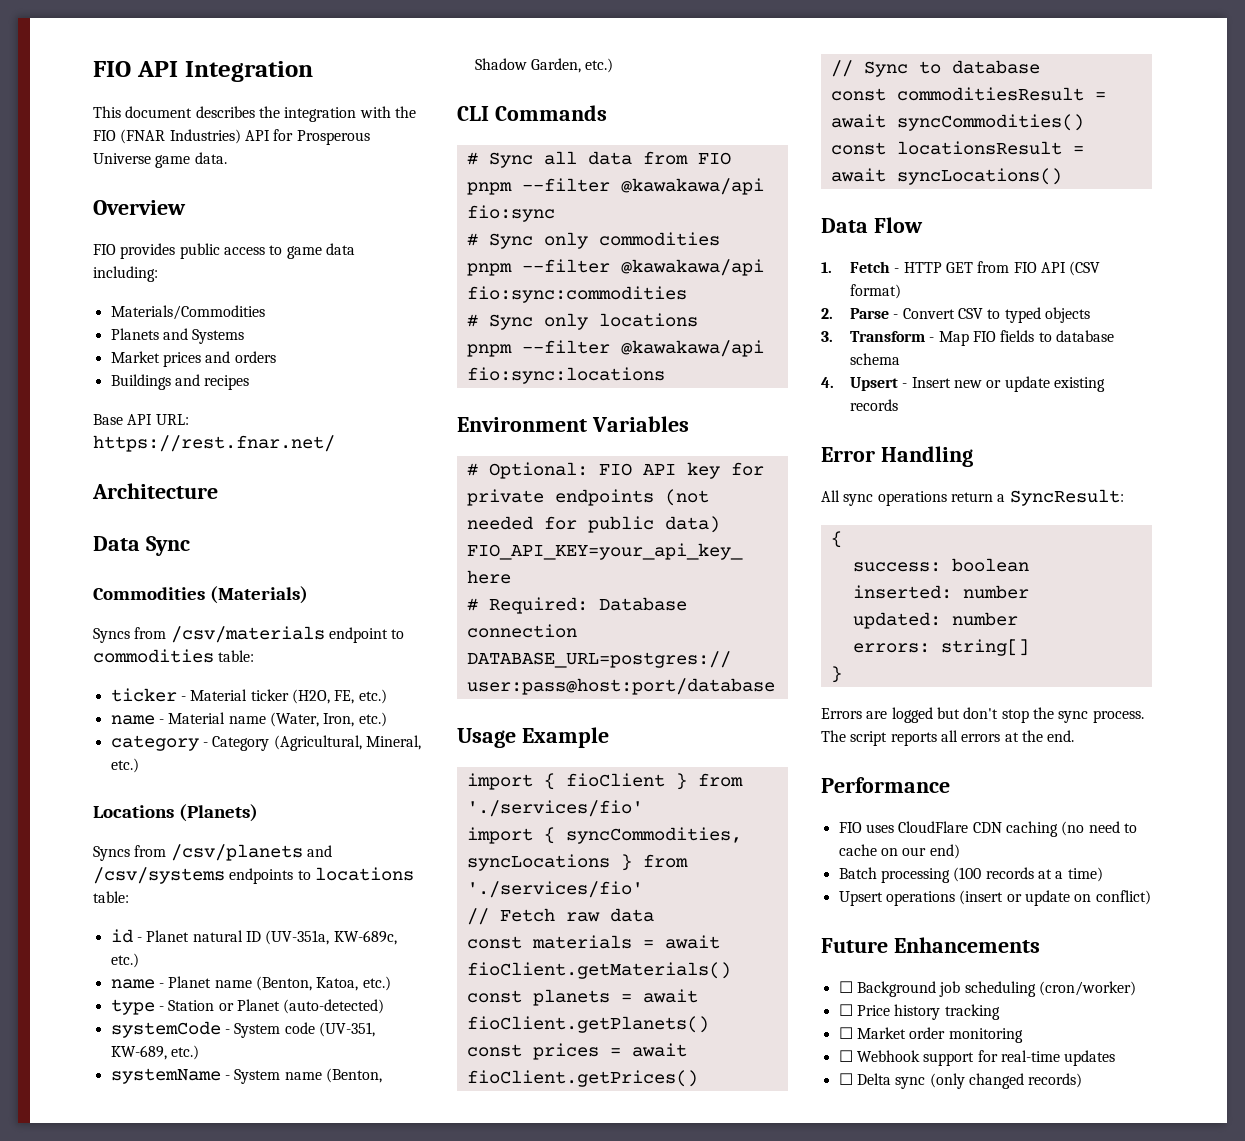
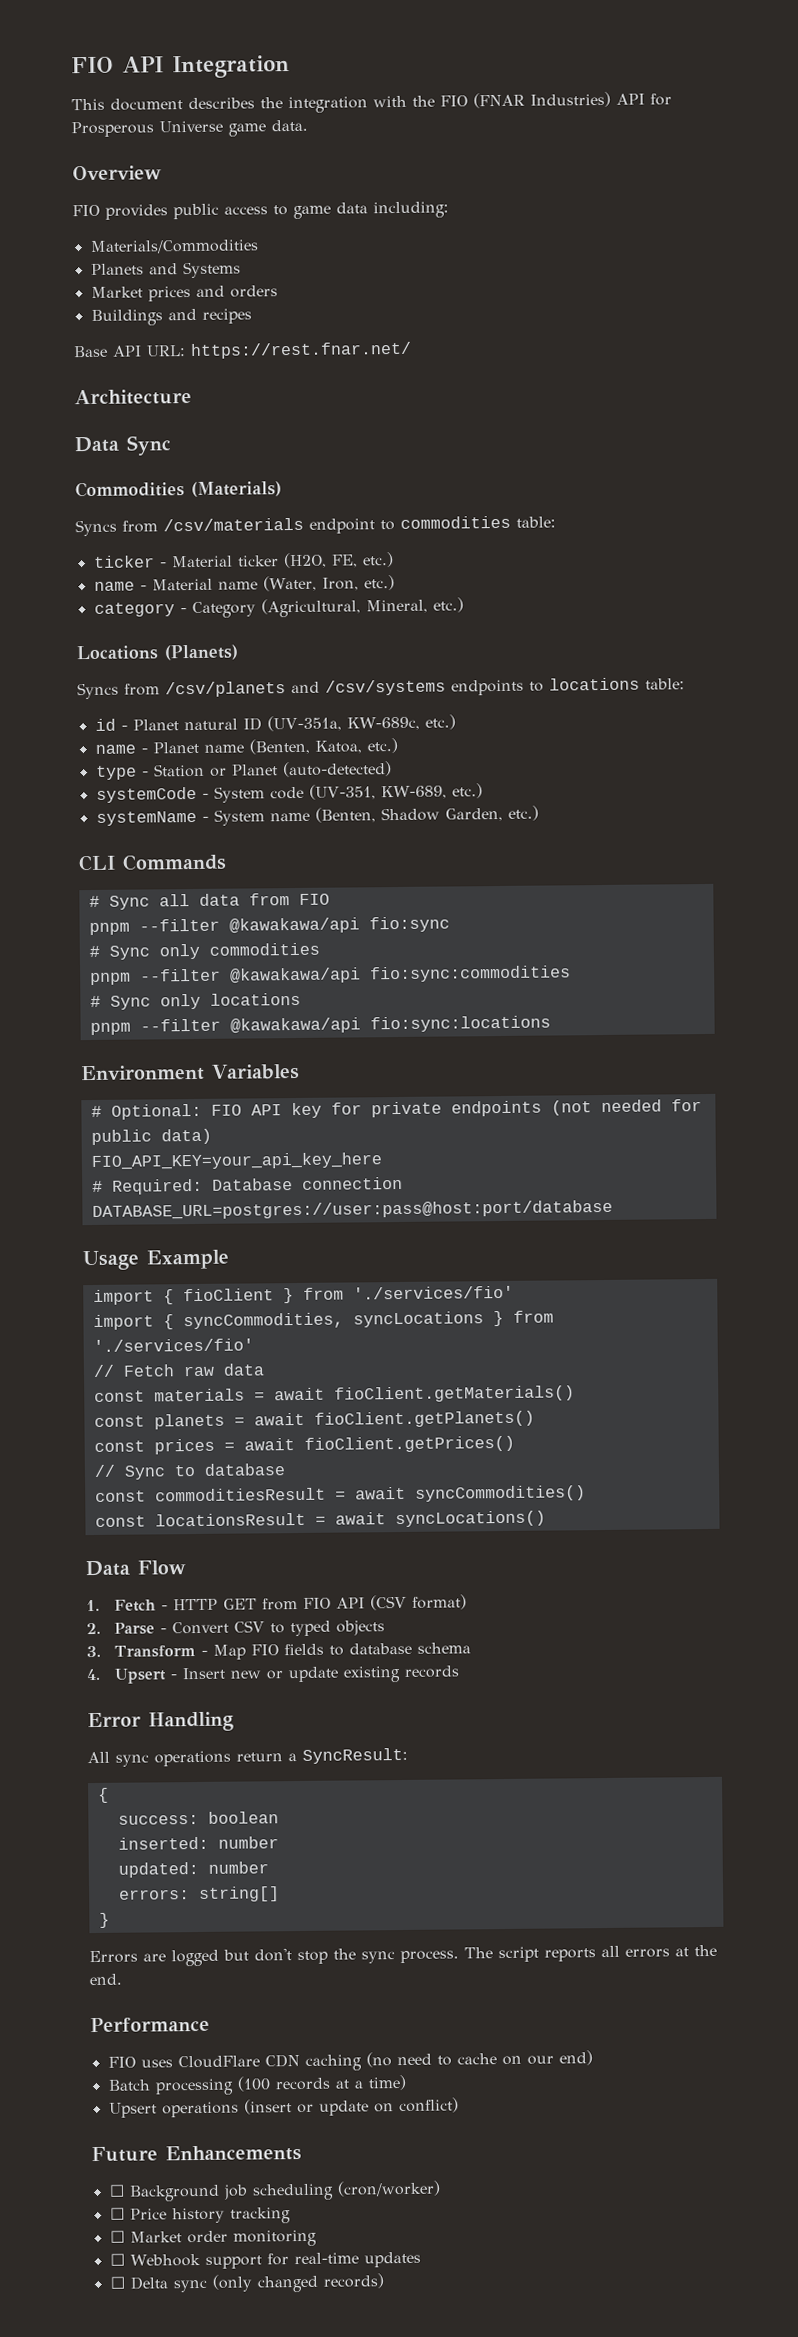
- name - Planet name (Benton, Katoa, etc.)
+ name - Planet name (Benten, Katoa, etc.)
- systemName - System name (Benton, Shadow Garden, etc.)
+ systemName - System name (Benten, Shadow Garden, etc.)

